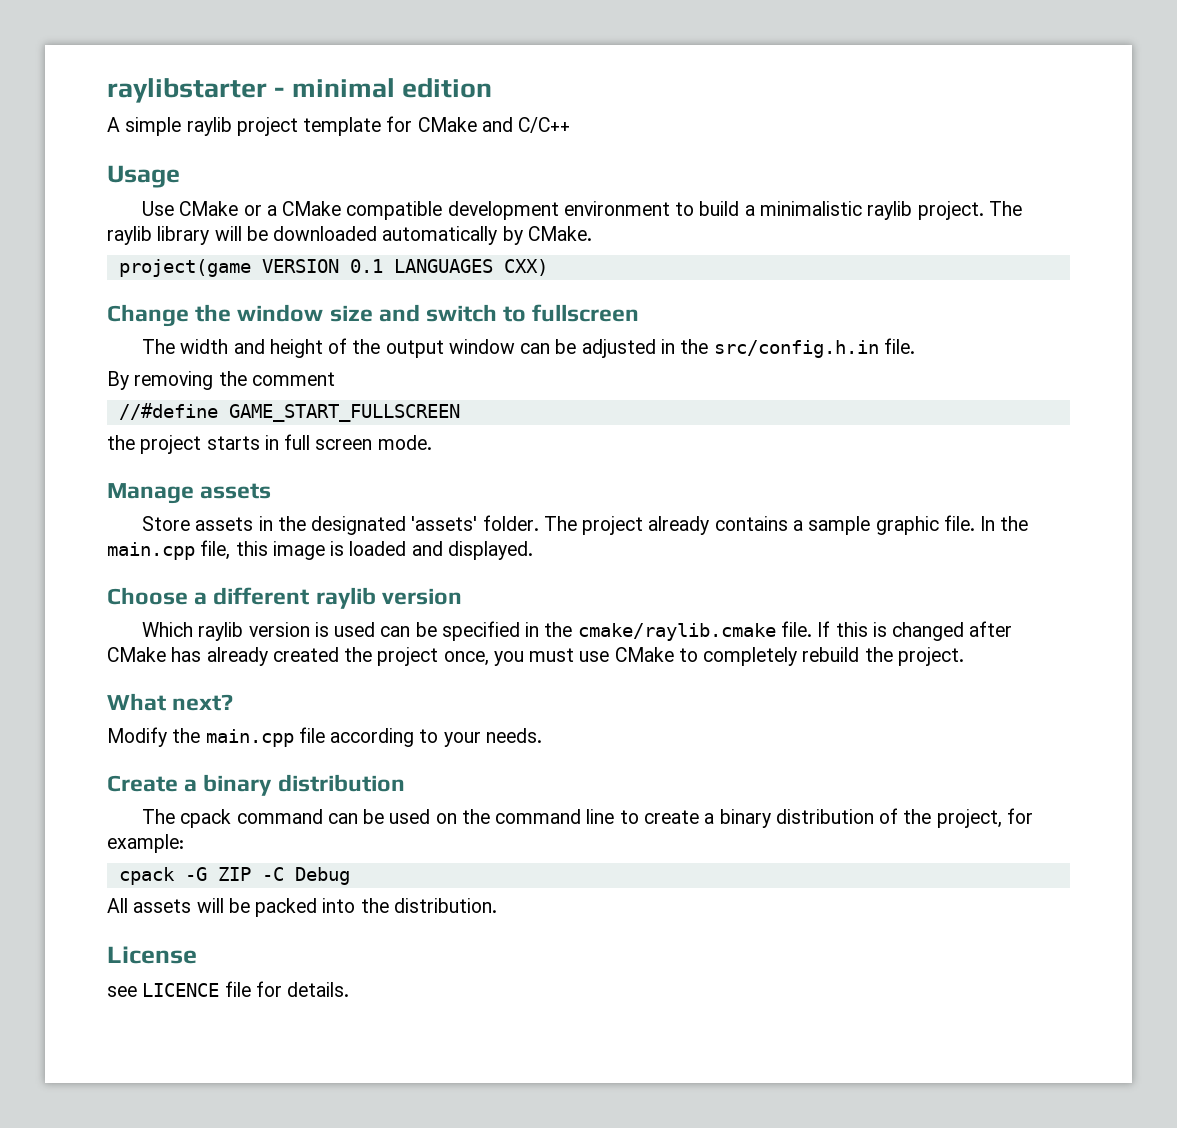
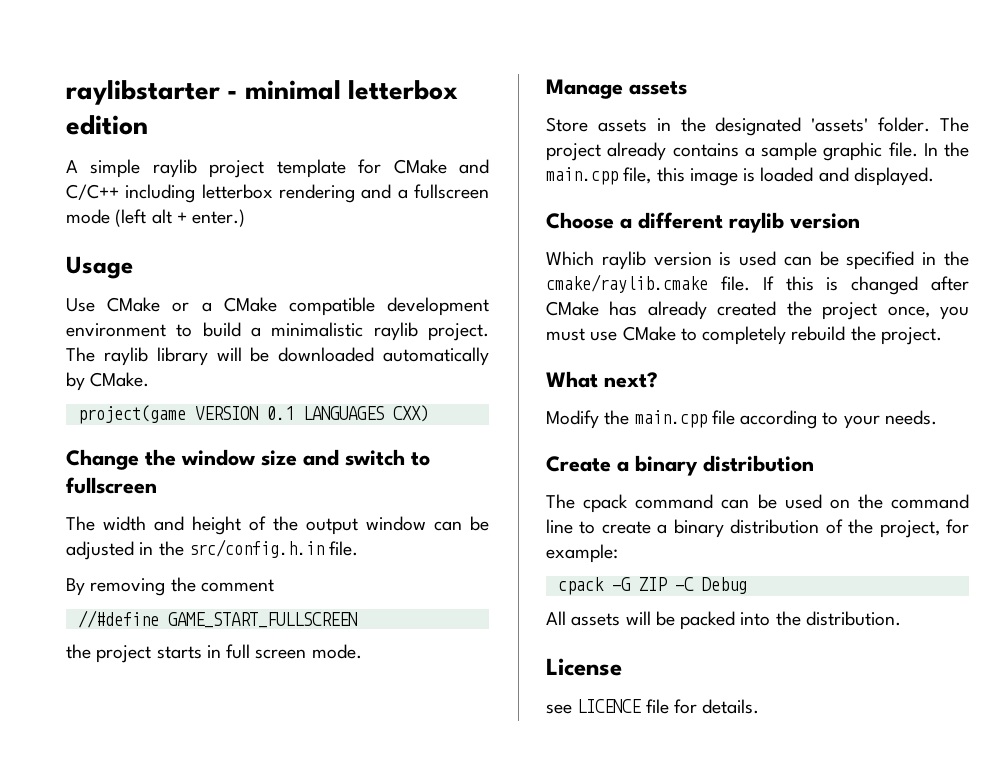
- raylibstarter - minimal edition
+ raylibstarter - minimal letterbox edition
- A simple raylib project template for CMake and C/C++
+ A simple raylib project template for CMake and C/C++ including letterbox rendering and a fullscreen mode (left alt + enter.)

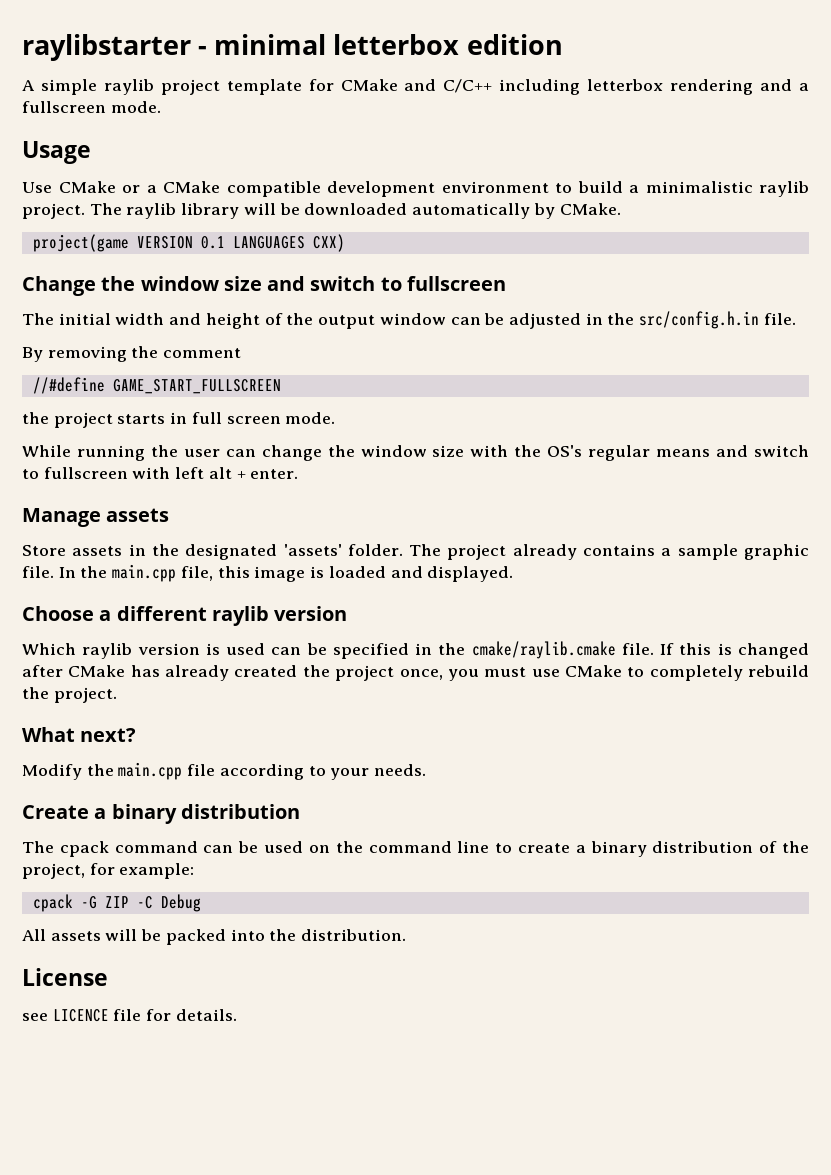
- A simple raylib project template for CMake and C/C++ including letterbox rendering and a fullscreen mode (left alt + enter.)
+ A simple raylib project template for CMake and C/C++ including letterbox rendering and a fullscreen mode.
- The width and height of the output window can be adjusted in the src/config.h.in file.
+ The initial width and height of the output window can be adjusted in the src/config.h.in file.
+ While running the user can change the window size with the OS's regular means and switch to fullscreen with left alt + enter.

